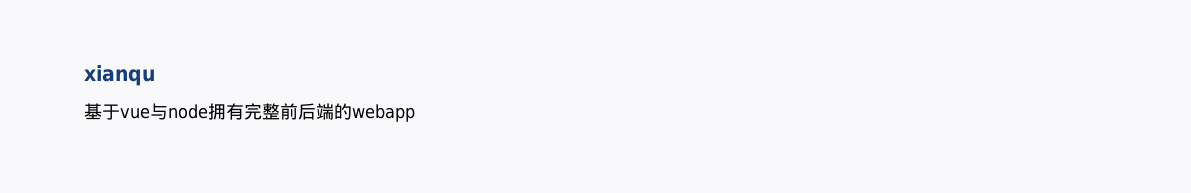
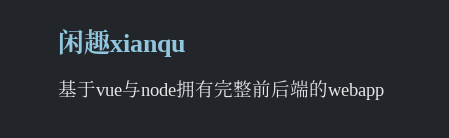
- xianqu
+ 闲趣xianqu

